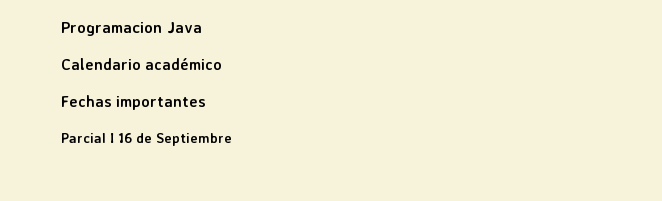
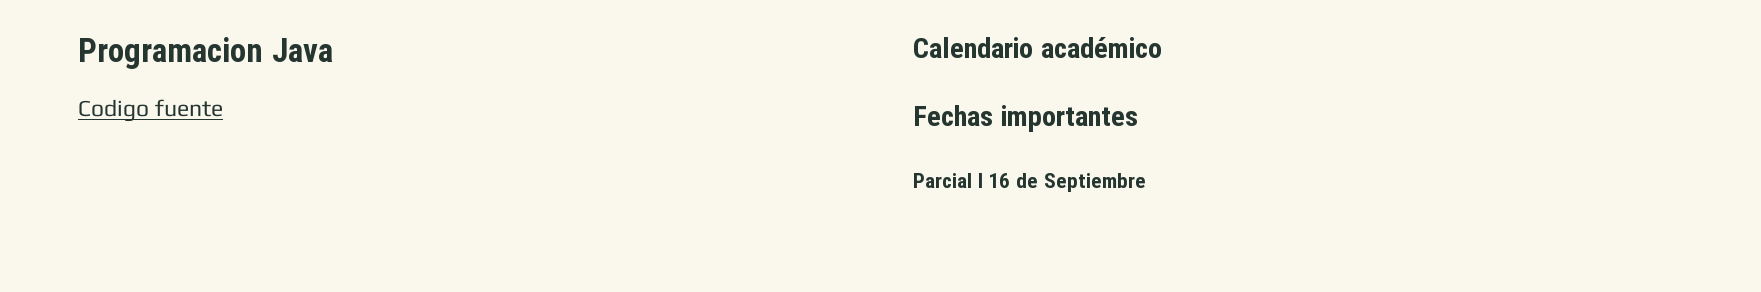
+ Codigo fuente

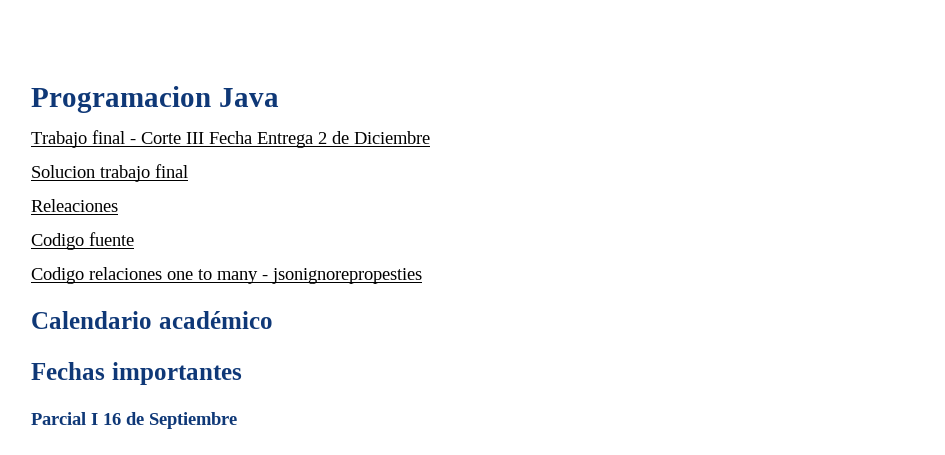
+ Trabajo final - Corte III Fecha Entrega 2 de Diciembre
+ Solucion trabajo final
+ Releaciones
  Codigo fuente
+ Codigo relaciones one to many - jsonignorepropesties

